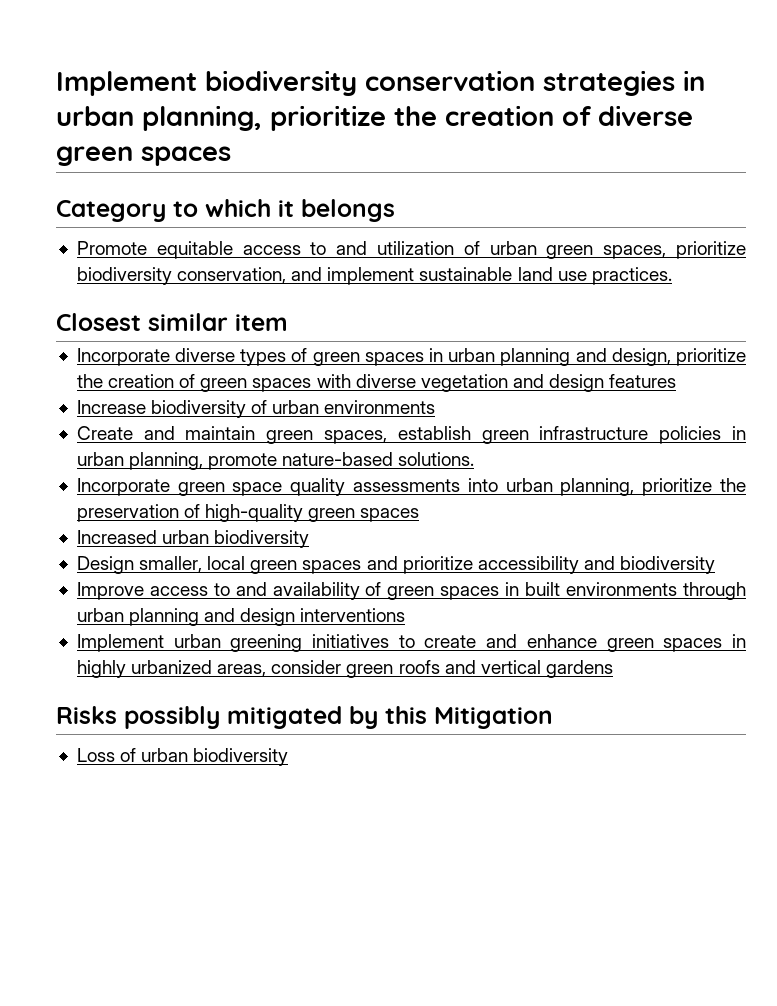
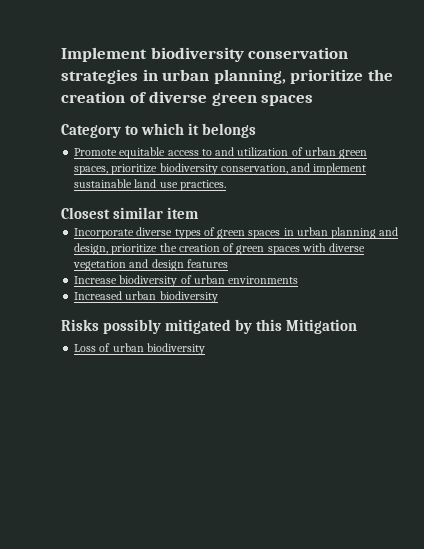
- Create and maintain green spaces, establish green infrastructure policies in urban planning, promote nature-based solutions.
- Incorporate green space quality assessments into urban planning, prioritize the preservation of high-quality green spaces
  Increased urban biodiversity
- Design smaller, local green spaces and prioritize accessibility and biodiversity
- Improve access to and availability of green spaces in built environments through urban planning and design interventions
- Implement urban greening initiatives to create and enhance green spaces in highly urbanized areas, consider green roofs and vertical gardens

